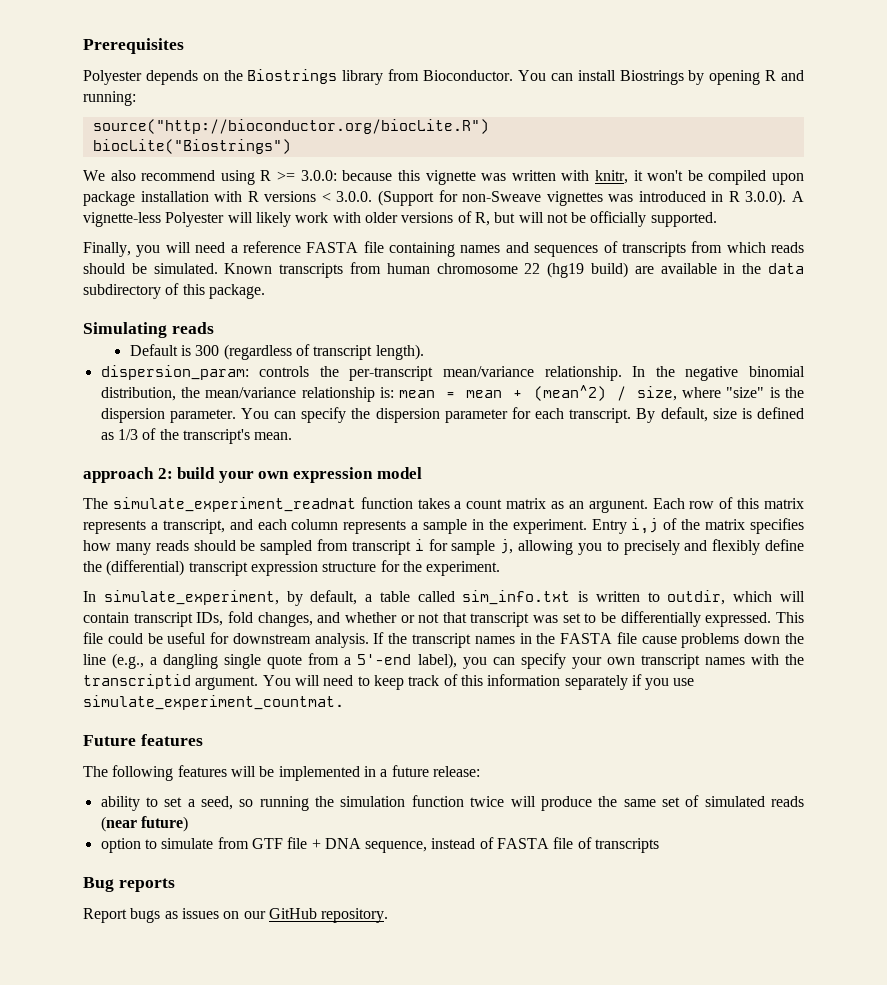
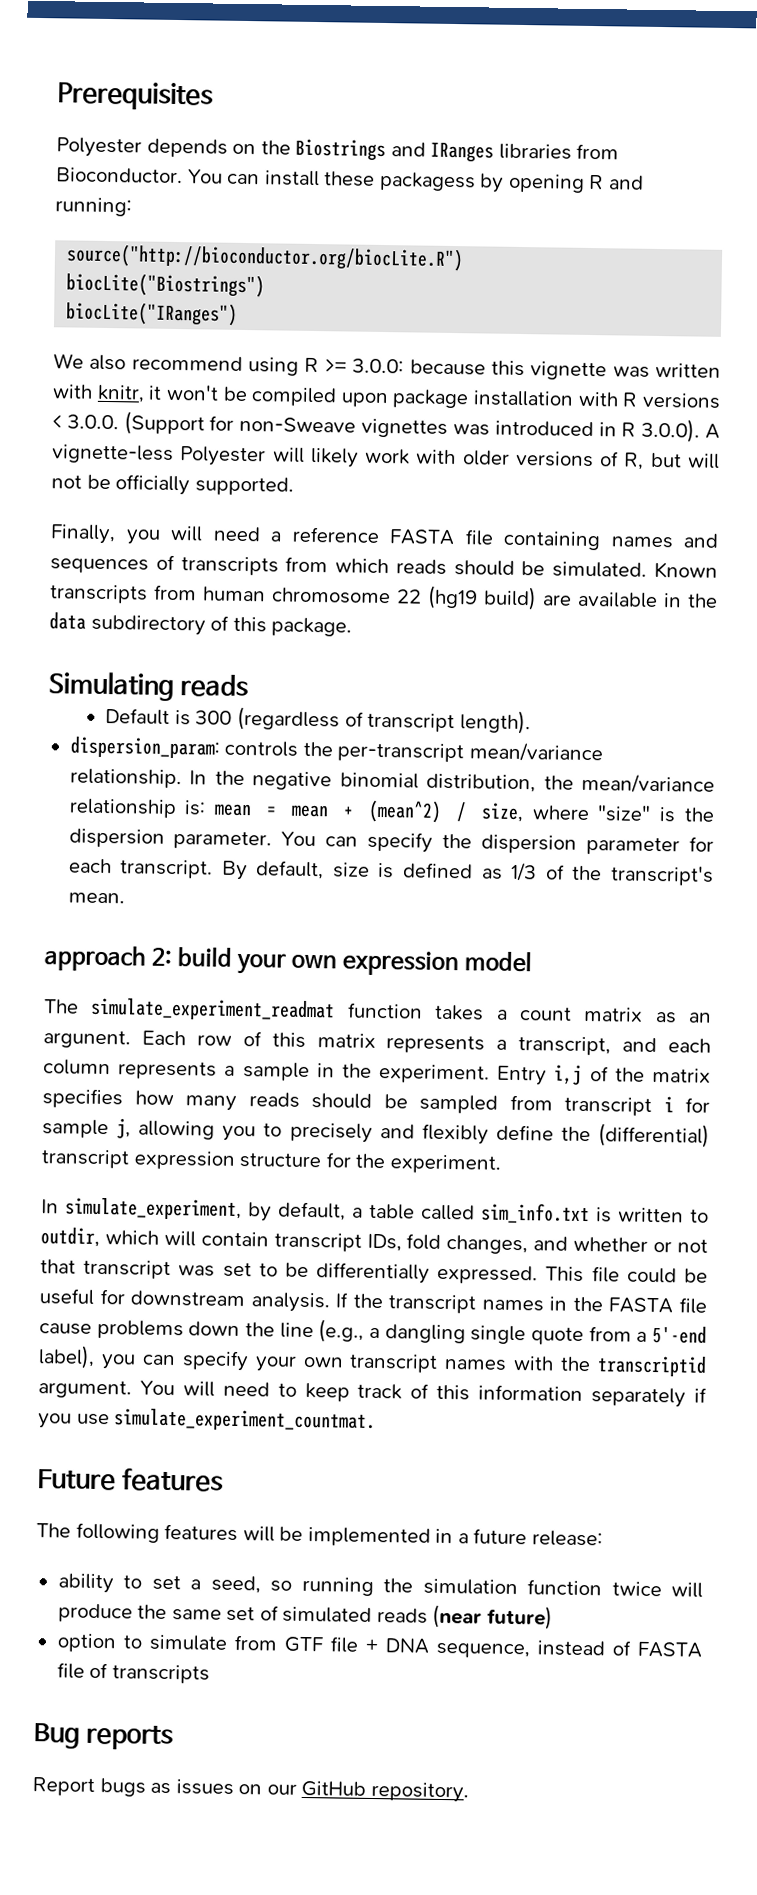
- Polyester depends on the Biostrings library from Bioconductor.
+ Polyester depends on the Biostrings and IRanges libraries from Bioconductor.
- You can install Biostrings by opening R and running:
+ You can install these packagess by opening R and running:
+ biocLite("IRanges")

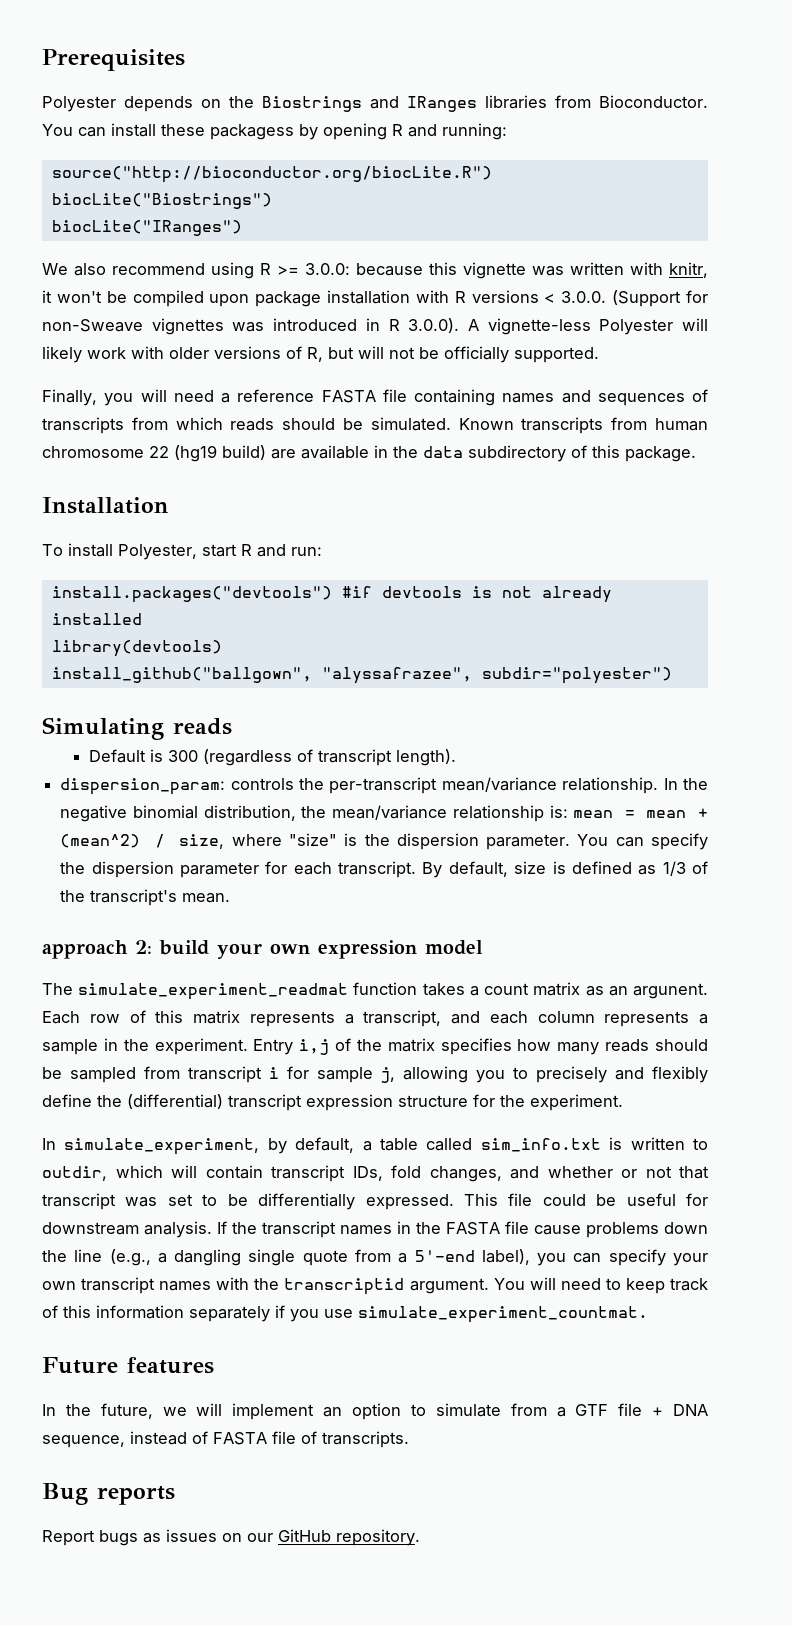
+ Installation
+ To install Polyester, start R and run:
+ install.packages("devtools") #if devtools is not already installed
+ library(devtools)
+ install_github("ballgown", "alyssafrazee", subdir="polyester")
- The following features will be implemented in a future release:
- ability to set a seed, so running the simulation function twice will produce the same set of simulated reads (near future)
- option to simulate from GTF file + DNA sequence, instead of FASTA file of transcripts
+ In the future, we will implement an option to simulate from a GTF file + DNA sequence, instead of FASTA file of transcripts.

